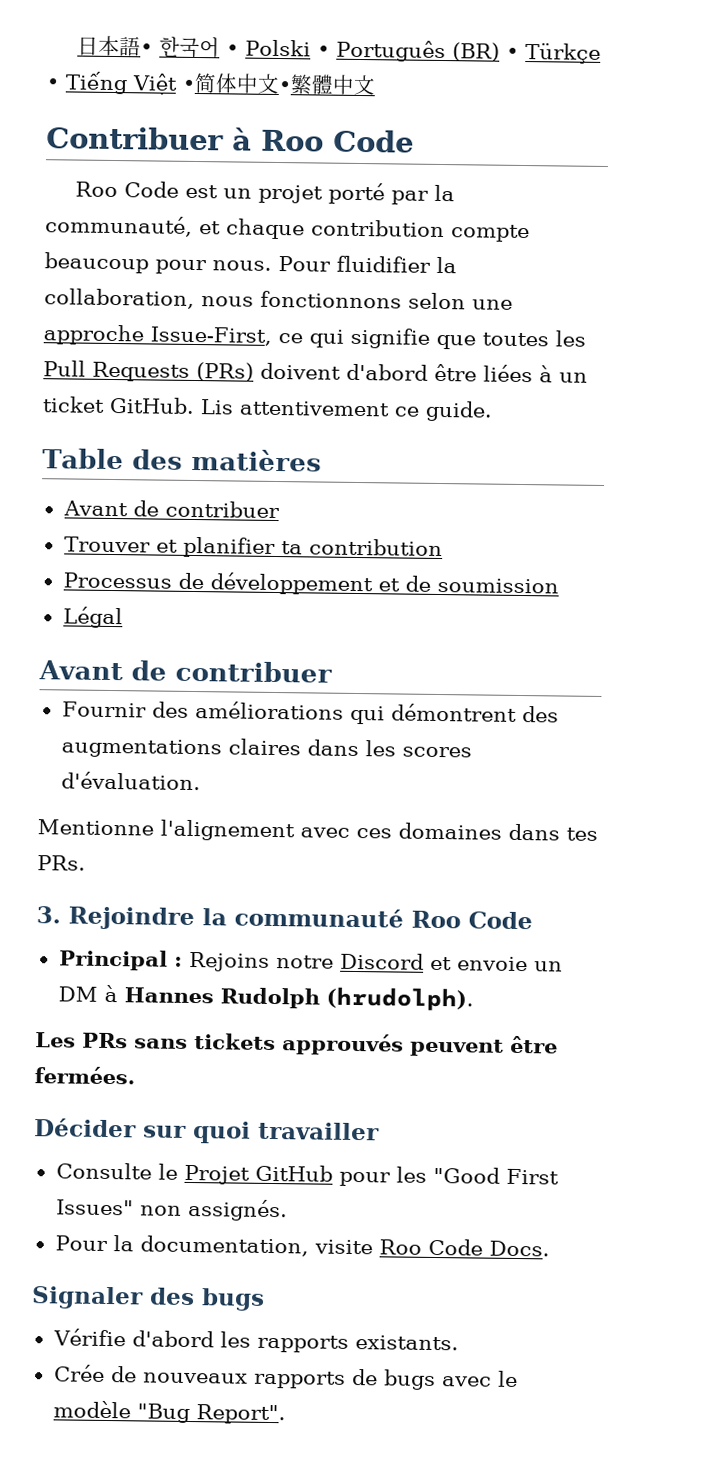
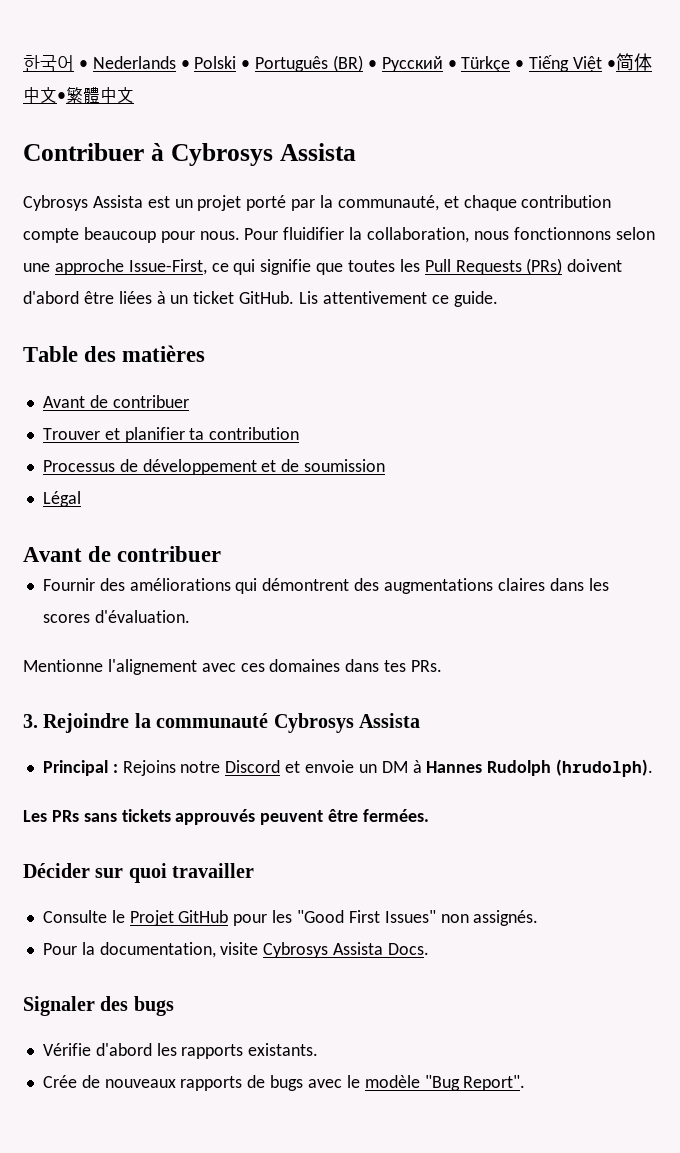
- 日本語• 한국어 • Polski • Português (BR) • Türkçe • Tiếng Việt •简体中文•繁體中文
+ 한국어 • Nederlands • Polski • Português (BR) • Русский • Türkçe • Tiếng Việt •简体中文•繁體中文
- Contribuer à Roo Code
- Roo Code est un projet porté par la communauté, et chaque contribution compte beaucoup pour nous.
+ Contribuer à Cybrosys Assista
+ Cybrosys Assista est un projet porté par la communauté, et chaque contribution compte beaucoup pour nous.
- 3. Rejoindre la communauté Roo Code
+ 3. Rejoindre la communauté Cybrosys Assista
- Pour la documentation, visite Roo Code Docs.
+ Pour la documentation, visite Cybrosys Assista Docs.

